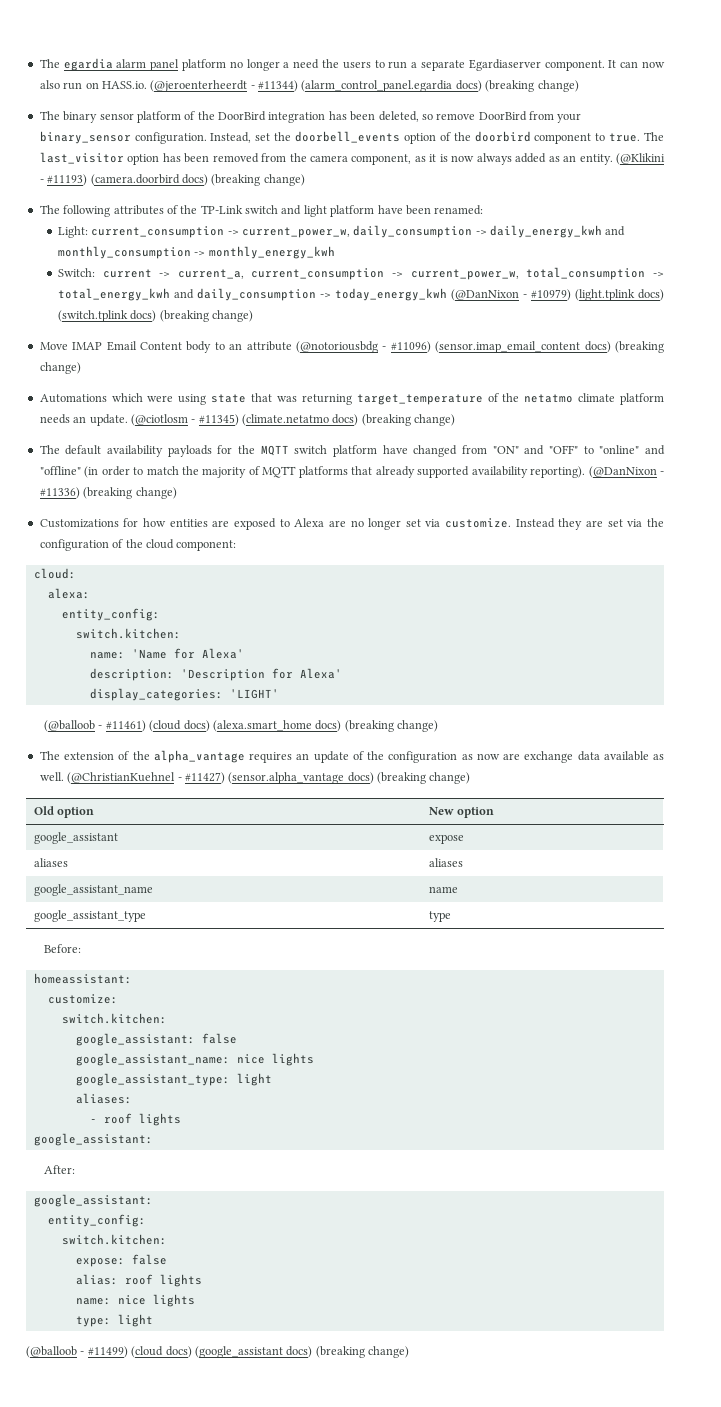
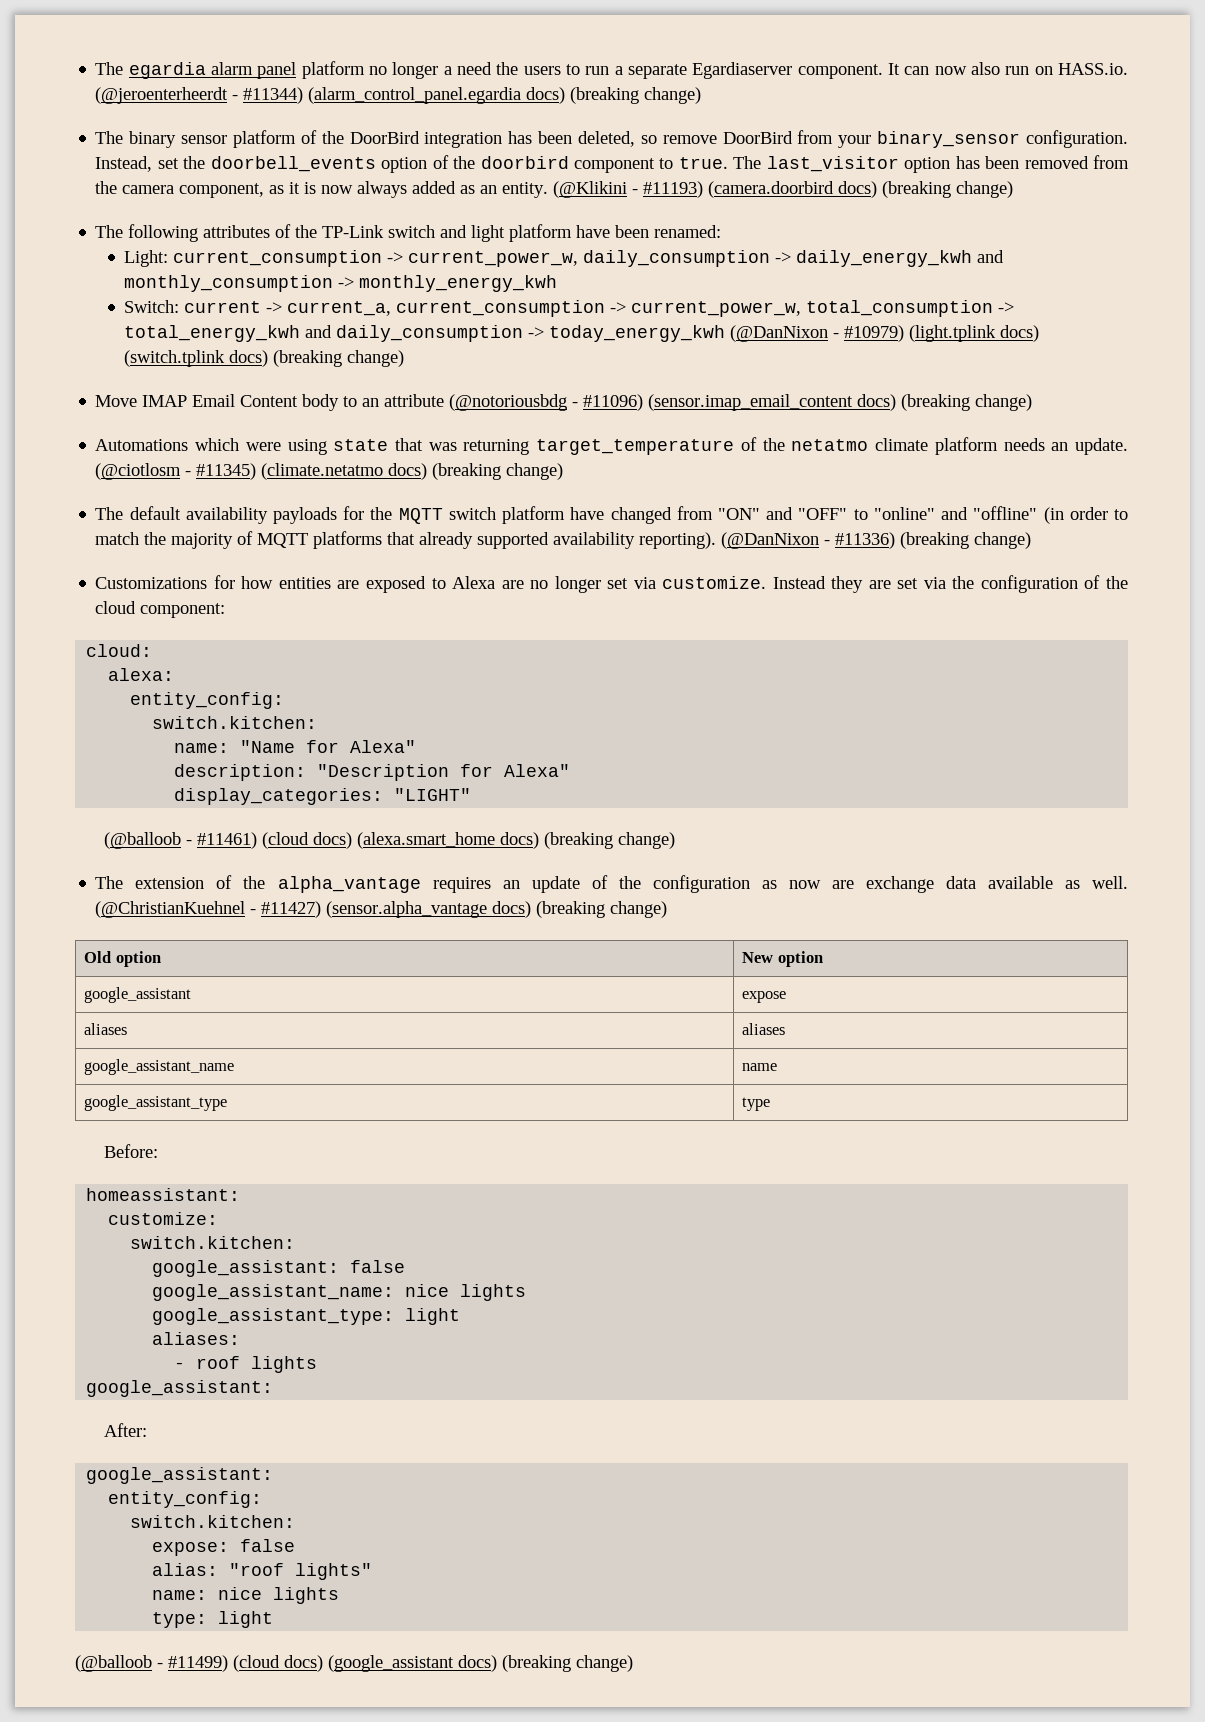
- name: 'Name for Alexa'
- description: 'Description for Alexa'
+ name: "Name for Alexa"
+ description: "Description for Alexa"
- display_categories: 'LIGHT'
+ display_categories: "LIGHT"
- alias: roof lights
+ alias: "roof lights"

